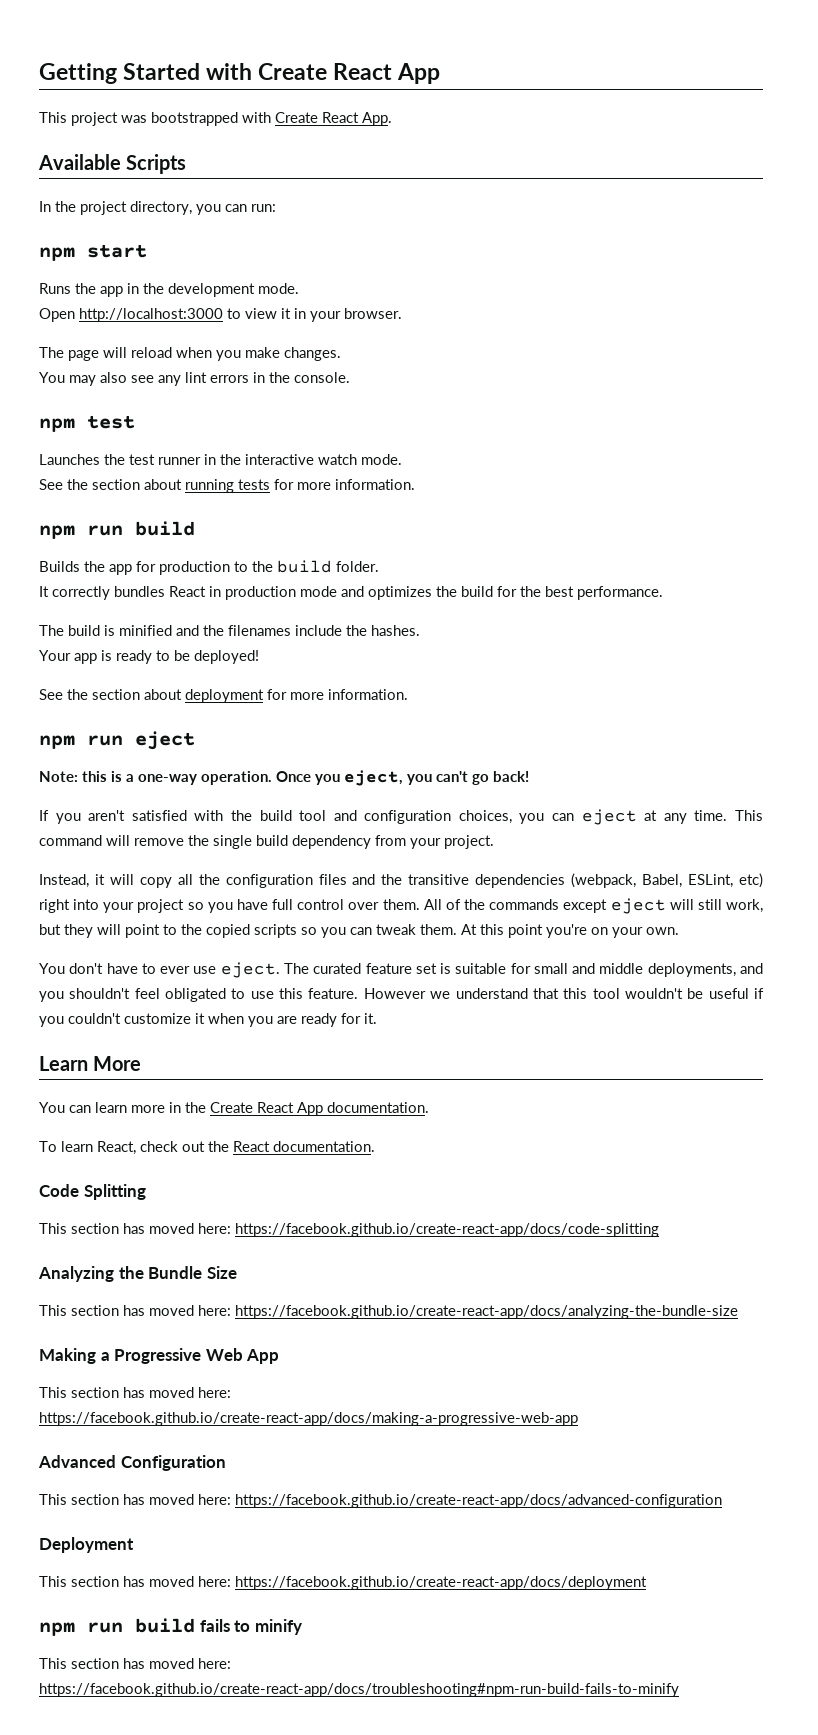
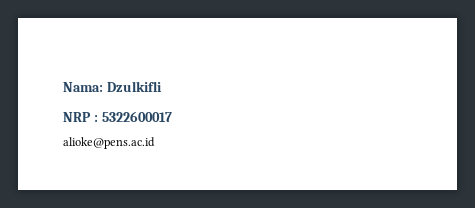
- Getting Started with Create React App
- This project was bootstrapped with Create React App.
- Available Scripts
- In the project directory, you can run:
- npm start
- Runs the app in the development mode.
- Open http://localhost:3000 to view it in your browser.
- The page will reload when you make changes.
- You may also see any lint errors in the console.
- npm test
- Launches the test runner in the interactive watch mode.
- See the section about running tests for more information.
- npm run build
- Builds the app for production to the build folder.
- It correctly bundles React in production mode and optimizes the build for the best performance.
- The build is minified and the filenames include the hashes.
- Your app is ready to be deployed!
- See the section about deployment for more information.
- npm run eject
- Note: this is a one-way operation. Once you eject, you can't go back!
- If you aren't satisfied with the build tool and configuration choices, you can eject at any time. This command will remove the single build dependency from your project.
- Instead, it will copy all the configuration files and the transitive dependencies (webpack, Babel, ESLint, etc) right into your project so you have full control over them. All of the commands except eject will still work, but they will point to the copied scripts so you can tweak them. At this point you're on your own.
- You don't have to ever use eject. The curated feature set is suitable for small and middle deployments, and you shouldn't feel obligated to use this feature. However we understand that this tool wouldn't be useful if you couldn't customize it when you are ready for it.
- Learn More
- You can learn more in the Create React App documentation.
- To learn React, check out the React documentation.
- Code Splitting
- This section has moved here: https://facebook.github.io/create-react-app/docs/code-splitting
- Analyzing the Bundle Size
- This section has moved here: https://facebook.github.io/create-react-app/docs/analyzing-the-bundle-size
- Making a Progressive Web App
- This section has moved here: https://facebook.github.io/create-react-app/docs/making-a-progressive-web-app
- Advanced Configuration
- This section has moved here: https://facebook.github.io/create-react-app/docs/advanced-configuration
- Deployment
- This section has moved here: https://facebook.github.io/create-react-app/docs/deployment
- npm run build fails to minify
- This section has moved here: https://facebook.github.io/create-react-app/docs/troubleshooting#npm-run-build-fails-to-minify
+ Nama: Dzulkifli
+ NRP : 5322600017
+ alioke@pens.ac.id

